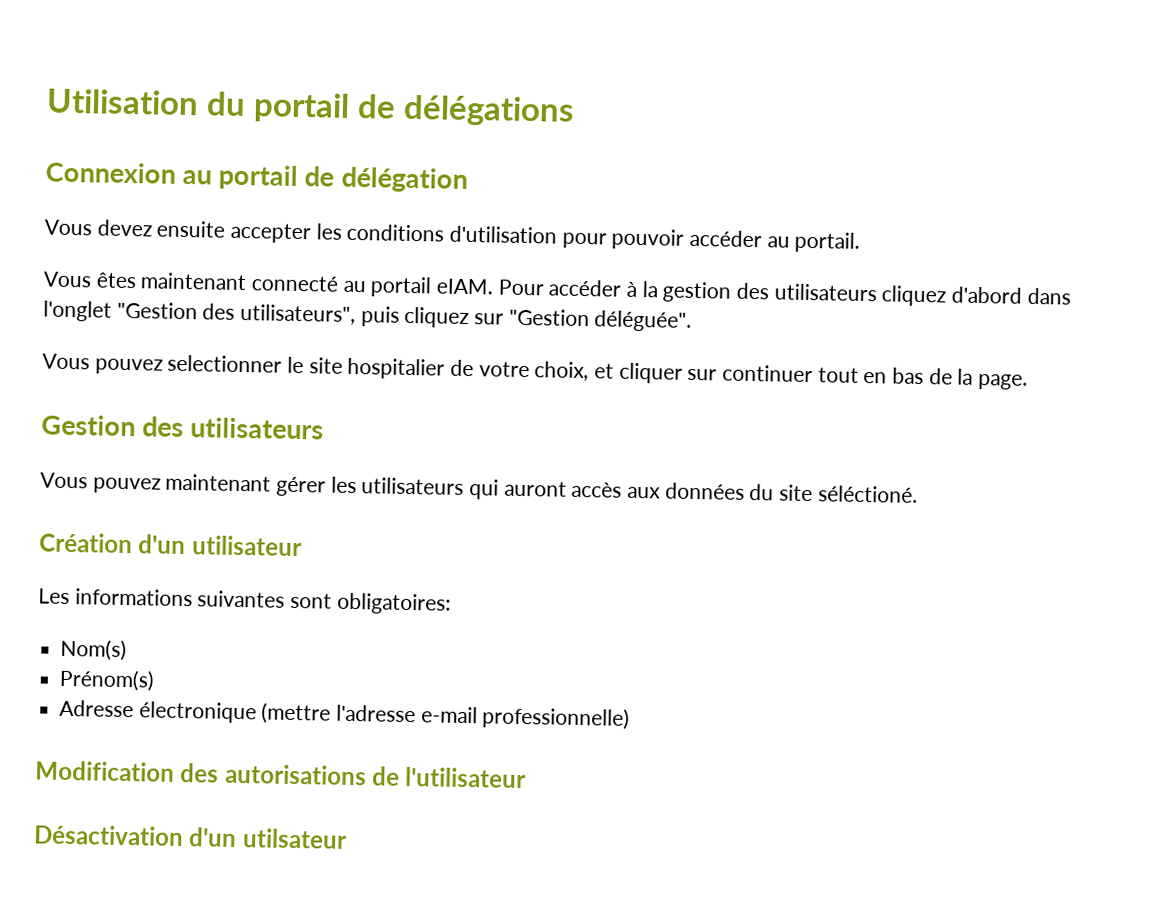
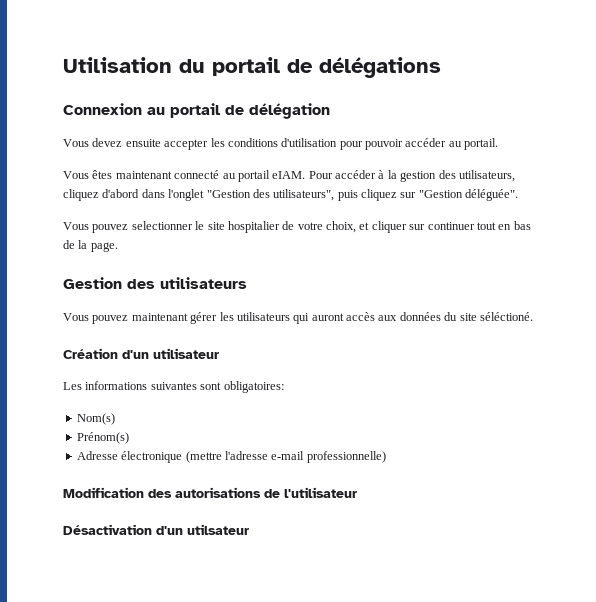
- Pour accéder à la gestion des utilisateurs cliquez d'abord dans l'onglet "Gestion des utilisateurs", puis cliquez sur "Gestion déléguée".
+ Pour accéder à la gestion des utilisateurs, cliquez d'abord dans l'onglet "Gestion des utilisateurs", puis cliquez sur "Gestion déléguée".

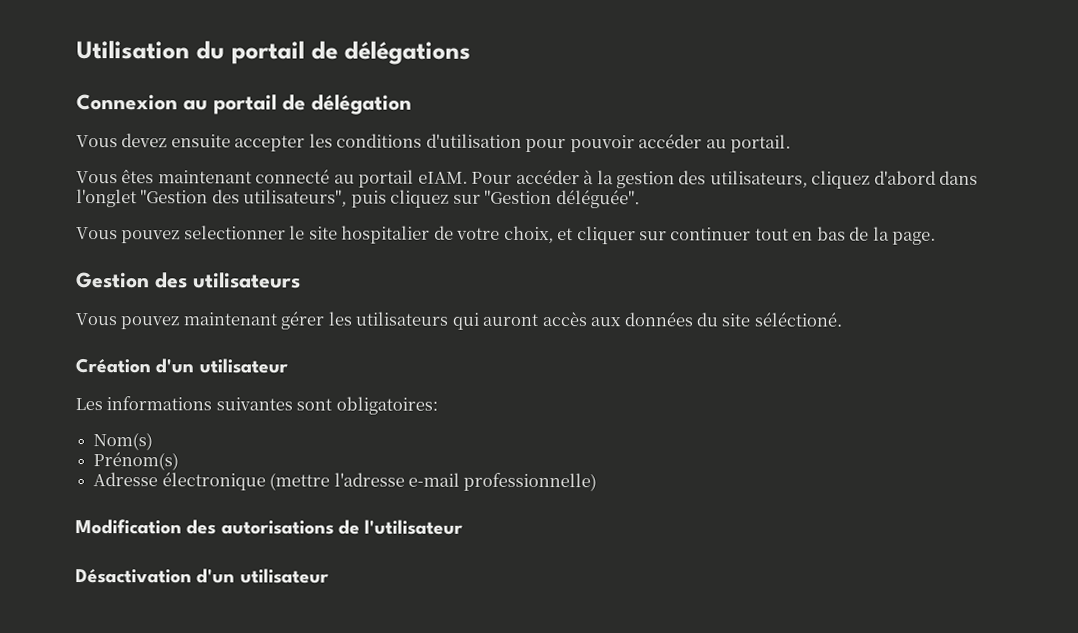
- Désactivation d'un utilsateur
+ Désactivation d'un utilisateur

